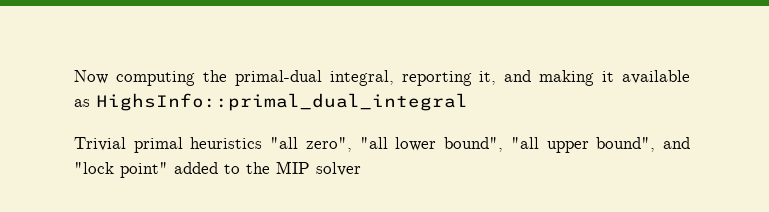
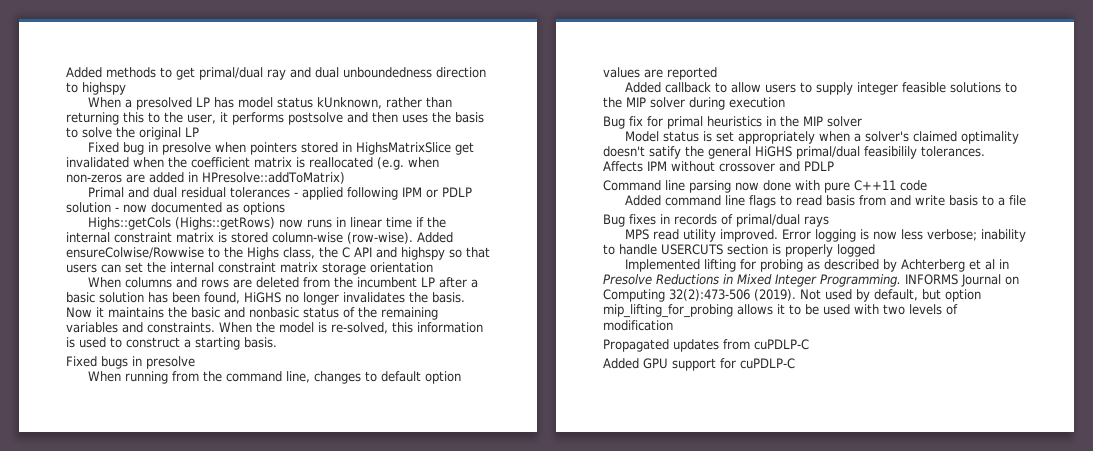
- Now computing the primal-dual integral, reporting it, and making it available as HighsInfo::primal_dual_integral
- Trivial primal heuristics "all zero", "all lower bound", "all upper bound", and "lock point" added to the MIP solver
+ Added methods to get primal/dual ray and dual unboundedness direction to highspy
+ When a presolved LP has model status kUnknown, rather than returning this to the user, it performs postsolve and then uses the basis to solve the original LP
+ Fixed bug in presolve when pointers stored in HighsMatrixSlice get invalidated when the coefficient matrix is reallocated (e.g. when non-zeros are added in HPresolve::addToMatrix)
+ Primal and dual residual tolerances - applied following IPM or PDLP solution - now documented as options
+ Highs::getCols (Highs::getRows) now runs in linear time if the internal constraint matrix is stored column-wise (row-wise). Added ensureColwise/Rowwise to the Highs class, the C API and highspy so that users can set the internal constraint matrix storage orientation
+ When columns and rows are deleted from the incumbent LP after a basic solution has been found, HiGHS no longer invalidates the basis. Now it maintains the basic and nonbasic status of the remaining variables and constraints. When the model is re-solved, this information is used to construct a starting basis.
+ Fixed bugs in presolve
+ When running from the command line, changes to default option values are reported
+ Added callback to allow users to supply integer feasible solutions to the MIP solver during execution
+ Bug fix for primal heuristics in the MIP solver
+ Model status is set appropriately when a solver's claimed optimality doesn't satify the general HiGHS primal/dual feasibilily tolerances. Affects IPM without crossover and PDLP
+ Command line parsing now done with pure C++11 code
+ Added command line flags to read basis from and write basis to a file
+ Bug fixes in records of primal/dual rays
+ MPS read utility improved. Error logging is now less verbose; inability to handle USERCUTS section is properly logged
+ Implemented lifting for probing as described by Achterberg et al in Presolve Reductions in Mixed Integer Programming. INFORMS Journal on Computing 32(2):473-506 (2019). Not used by default, but option mip_lifting_for_probing allows it to be used with two levels of modification
+ Propagated updates from cuPDLP-C
+ Added GPU support for cuPDLP-C

